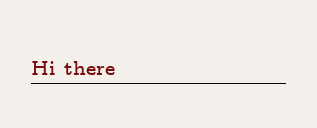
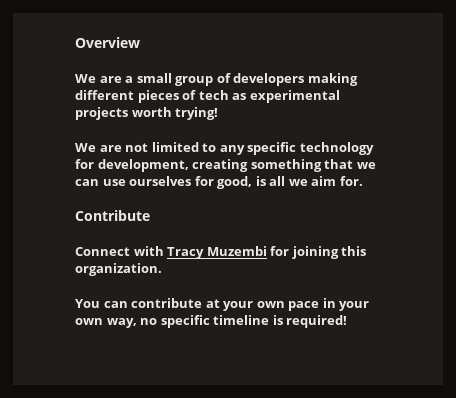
- Hi there
+ Overview
+ We are a small group of developers making different pieces of tech as experimental projects worth trying!
+ We are not limited to any specific technology for development, creating something that we can use ourselves for good, is all we aim for.
+ Contribute
+ Connect with Tracy Muzembi for joining this organization.
+ You can contribute at your own pace in your own way, no specific timeline is required!

